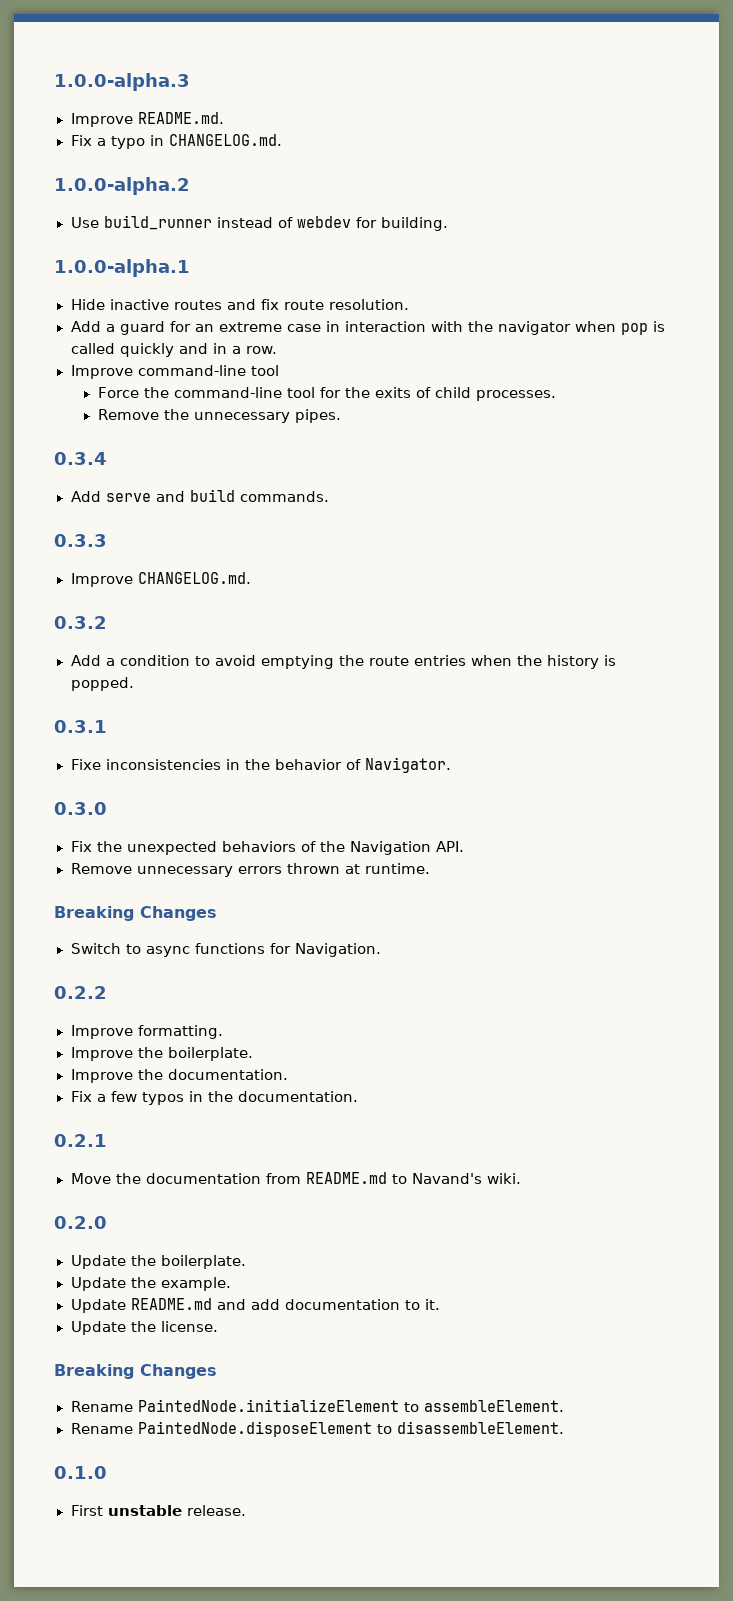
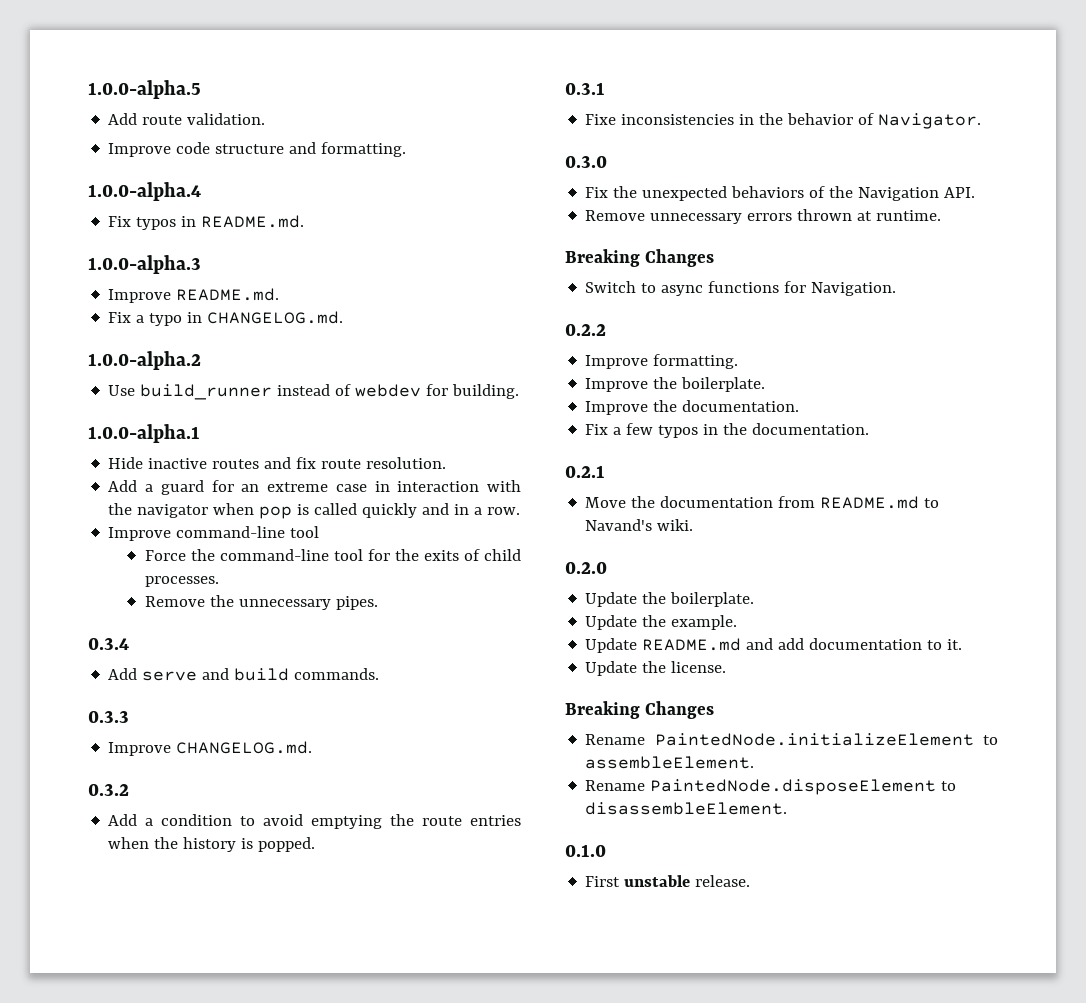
+ 1.0.0-alpha.5
+ Add route validation.
+ Improve code structure and formatting.
+ 1.0.0-alpha.4
+ Fix typos in README.md.

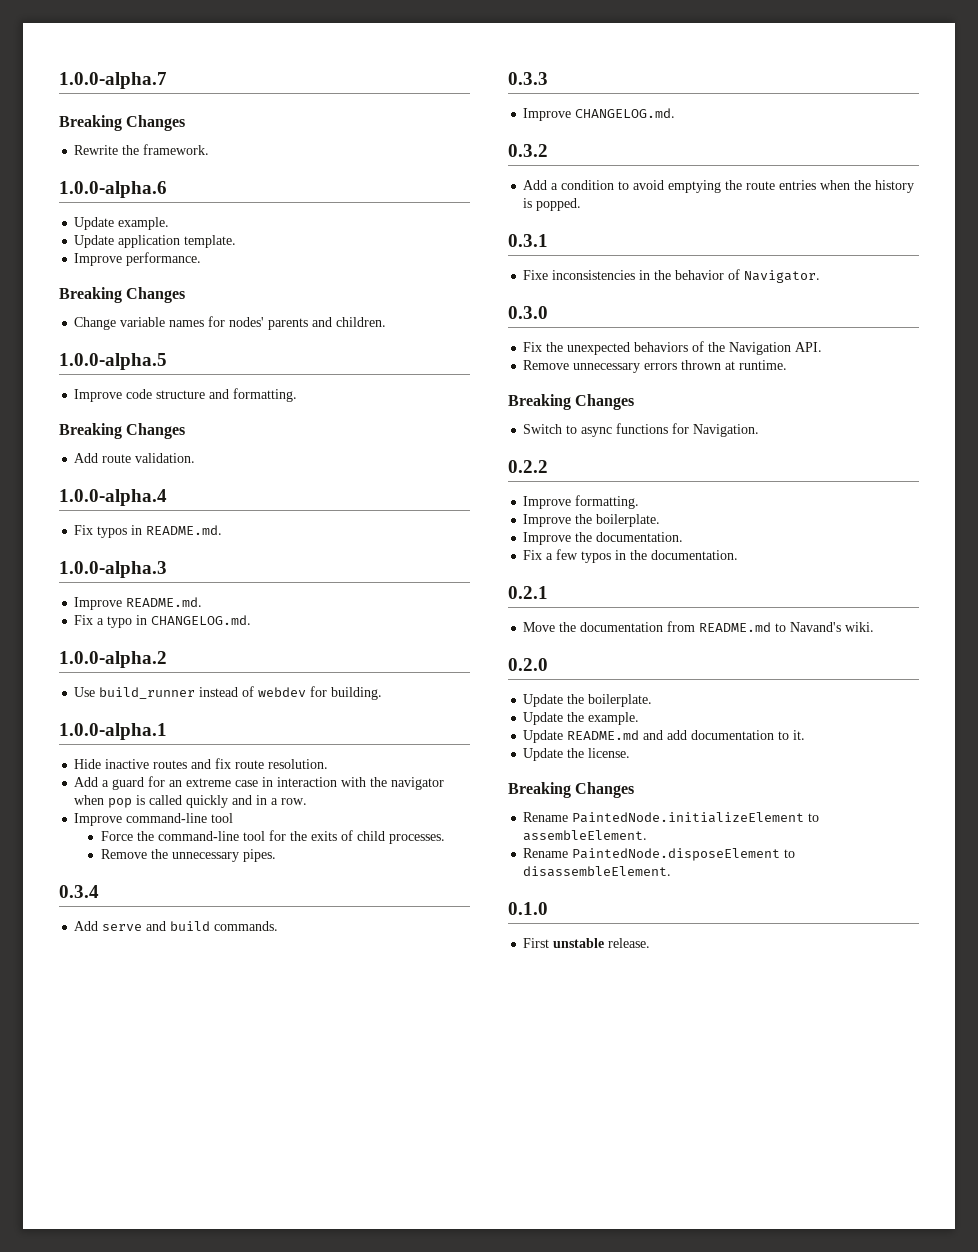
+ 1.0.0-alpha.7
+ Breaking Changes
+ Rewrite the framework.
+ 1.0.0-alpha.6
+ Update example.
+ Update application template.
+ Improve performance.
+ Breaking Changes
+ Change variable names for nodes' parents and children.
  1.0.0-alpha.5
- Add route validation.
  Improve code structure and formatting.
+ Breaking Changes
+ Add route validation.

